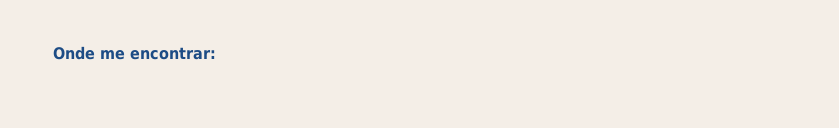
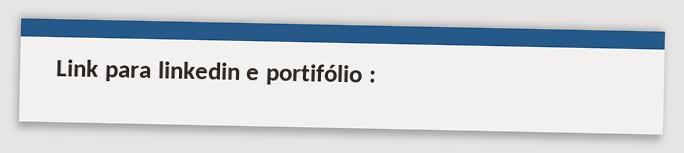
- Onde me encontrar:
+ Link para linkedin e portifólio :

